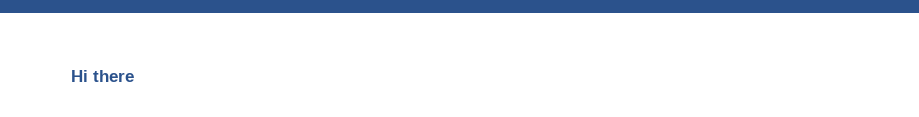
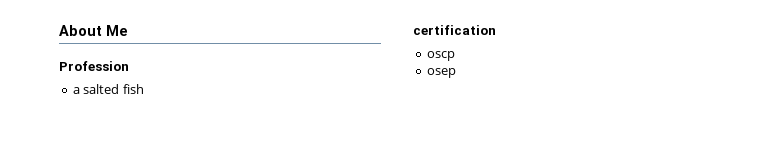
- Hi there
+ About Me
+ Profession
+ a salted fish
+ certification
+ oscp
+ osep

